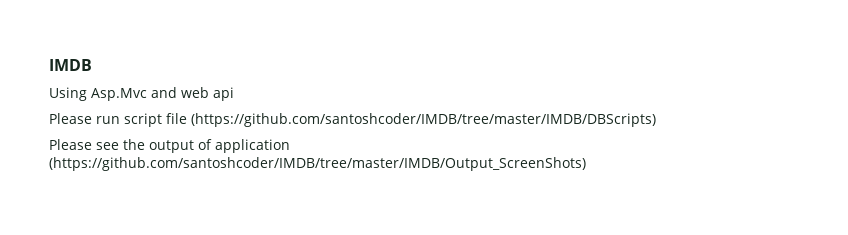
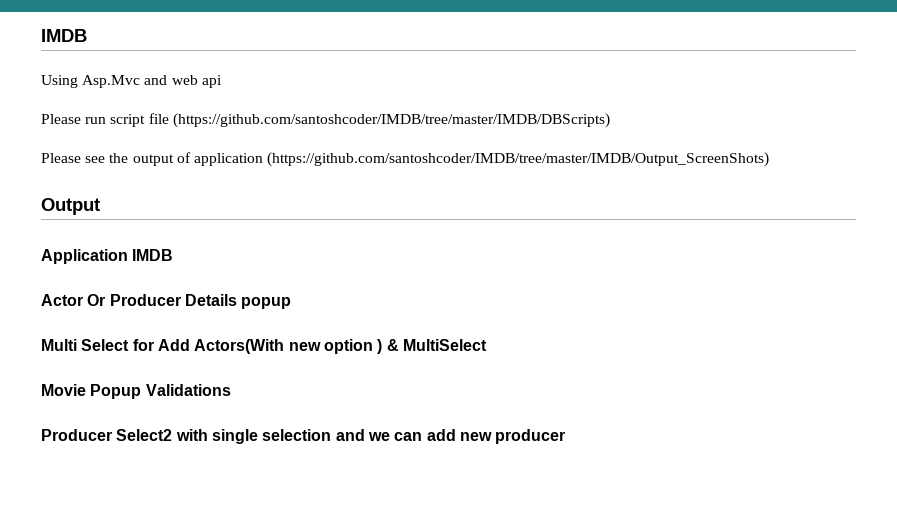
+ Output
+ Application IMDB
+ Actor Or Producer Details popup
+ Multi Select for Add Actors(With new option ) & MultiSelect
+ Movie Popup Validations
+ Producer Select2 with single selection and we can add new producer

